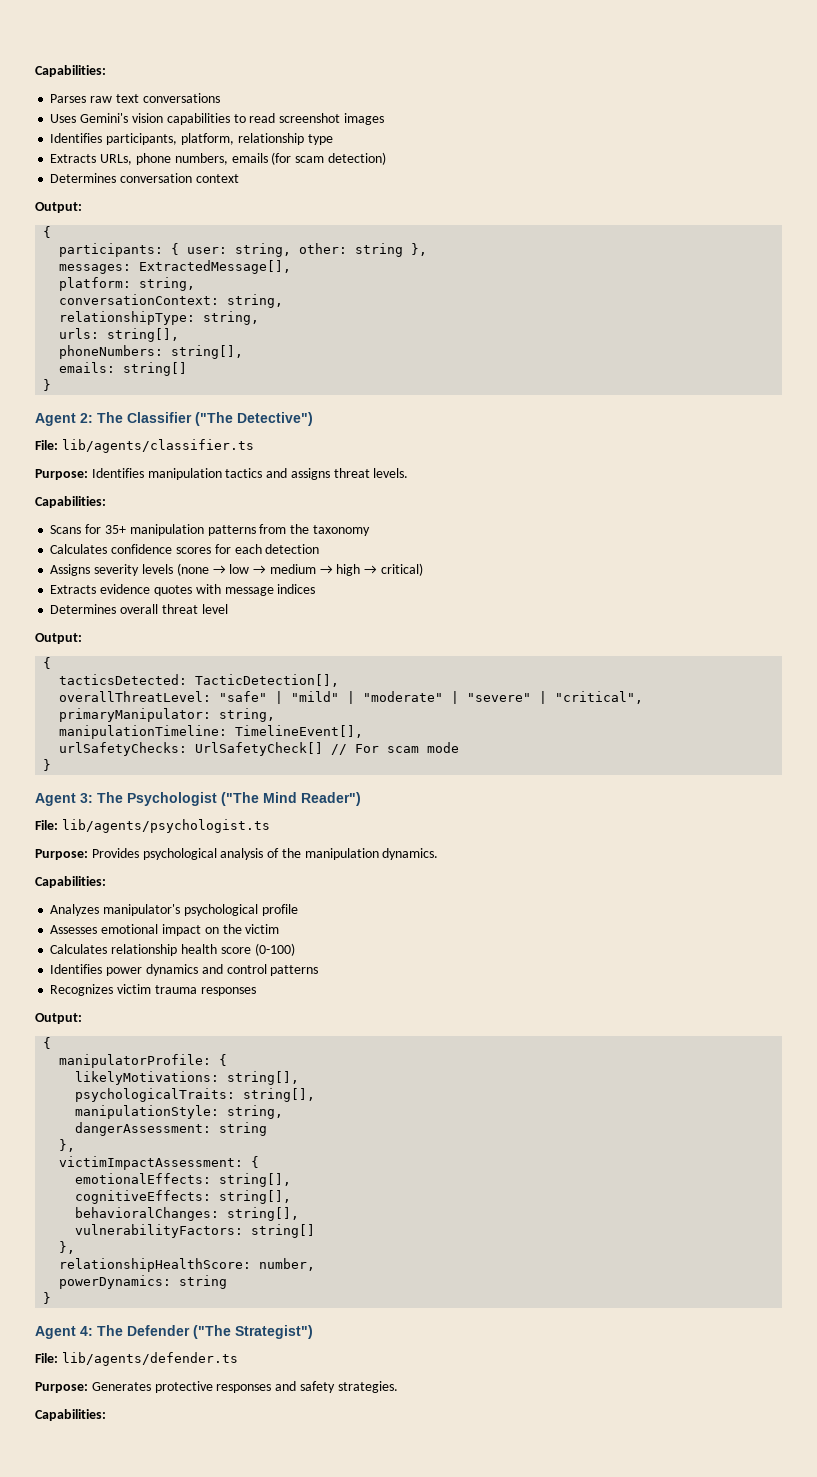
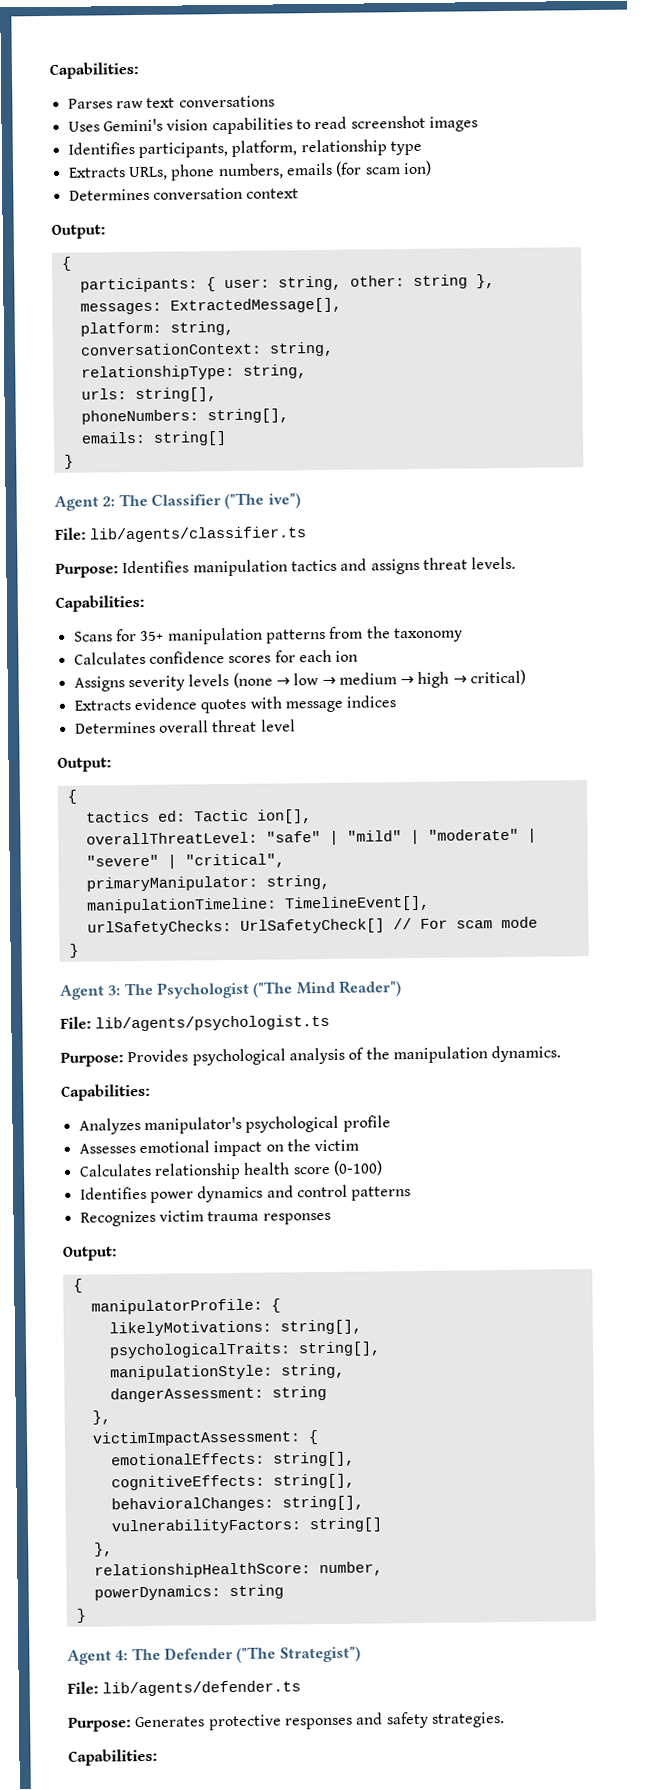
- Extracts URLs, phone numbers, emails (for scam detection)
+ Extracts URLs, phone numbers, emails (for scam ion)
- Agent 2: The Classifier ("The Detective")
+ Agent 2: The Classifier ("The ive")
- Calculates confidence scores for each detection
+ Calculates confidence scores for each ion
- tacticsDetected: TacticDetection[],
+ tactics ed: Tactic ion[],

